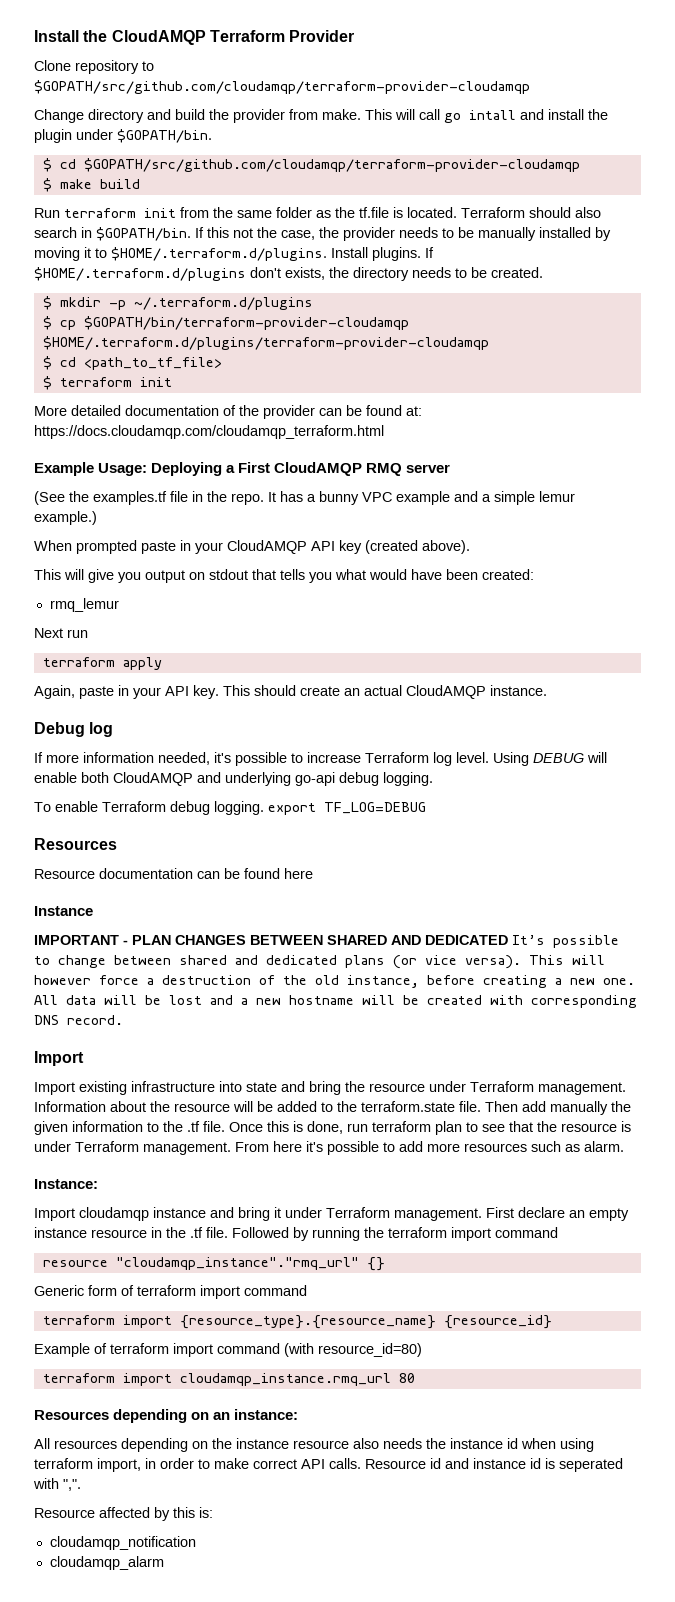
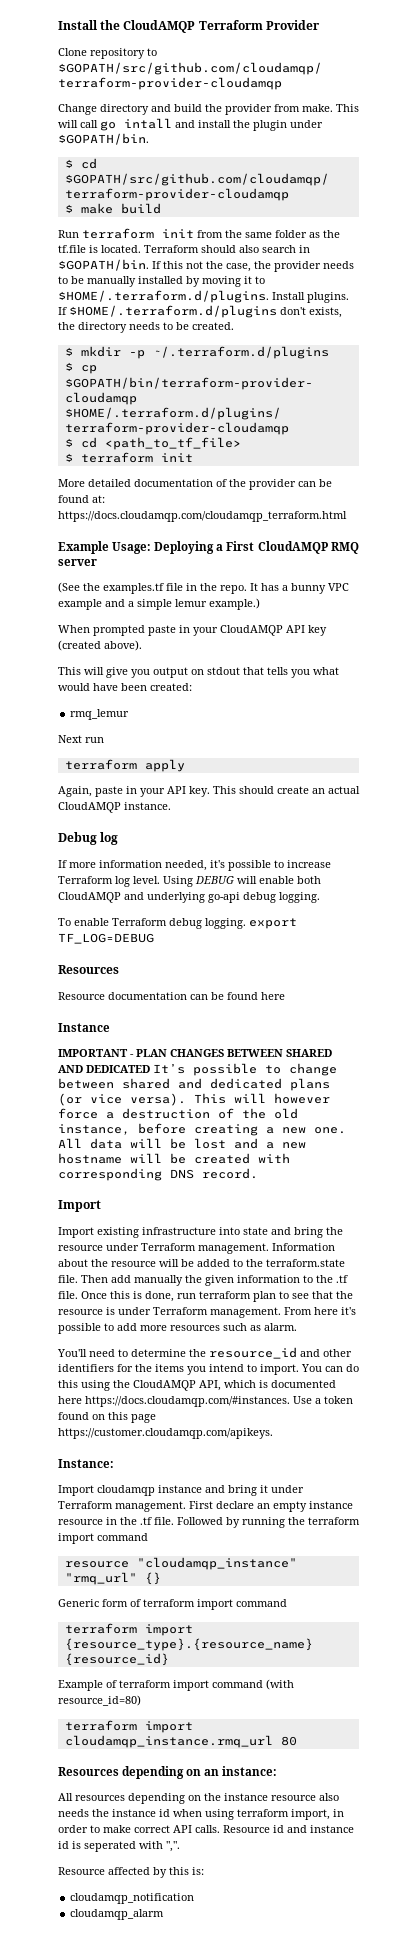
+ You'll need to determine the resource_id and other identifiers for the items you intend to import. You can do this using the CloudAMQP API, which is documented here https://docs.cloudamqp.com/#instances. Use a token found on this page https://customer.cloudamqp.com/apikeys.
- resource "cloudamqp_instance"."rmq_url" {}
+ resource "cloudamqp_instance" "rmq_url" {}

